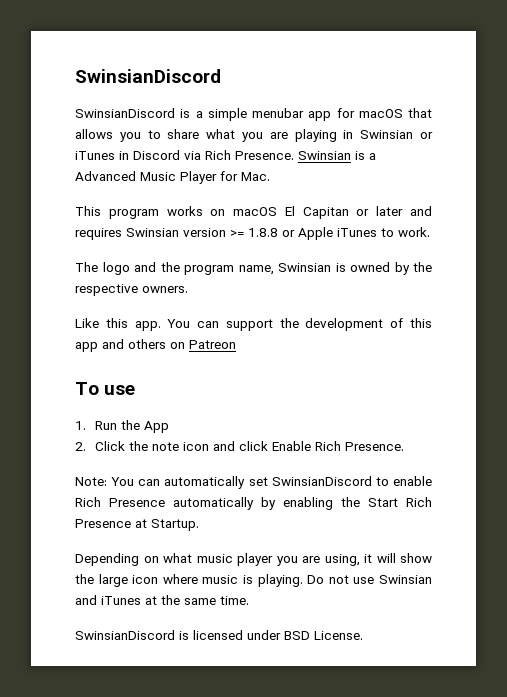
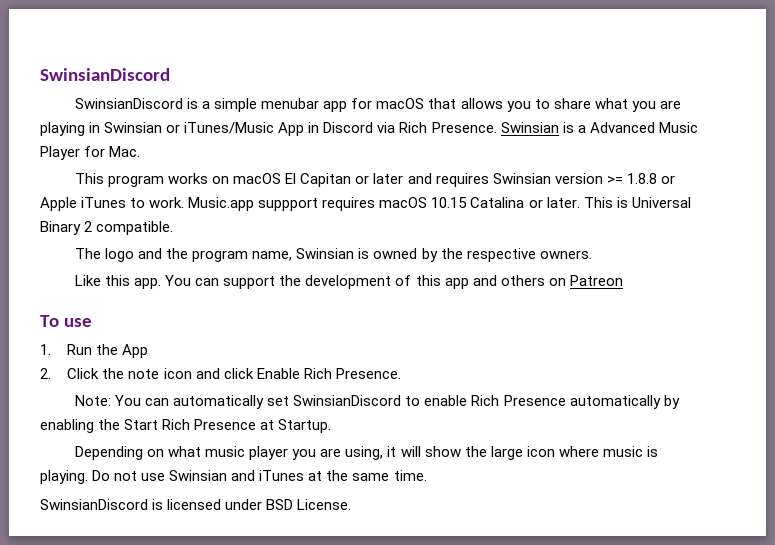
- SwinsianDiscord is a simple menubar app for macOS that allows you to share what you are playing in Swinsian or iTunes in Discord via Rich Presence.
+ SwinsianDiscord is a simple menubar app for macOS that allows you to share what you are playing in Swinsian or iTunes/Music App in Discord via Rich Presence.
+ Music.app suppport requires macOS 10.15 Catalina or later. This is Universal Binary 2 compatible.

